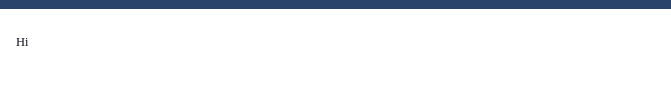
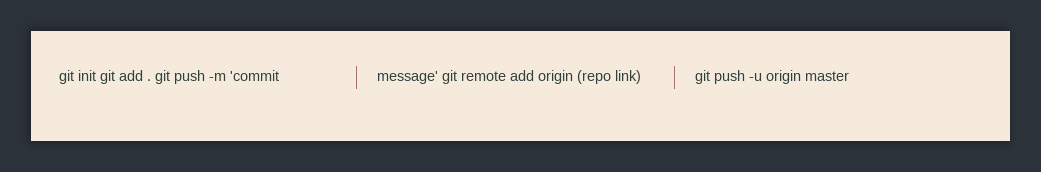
- Hi
+ git init git add . git push -m 'commit message' git remote add origin (repo link) git push -u origin master

